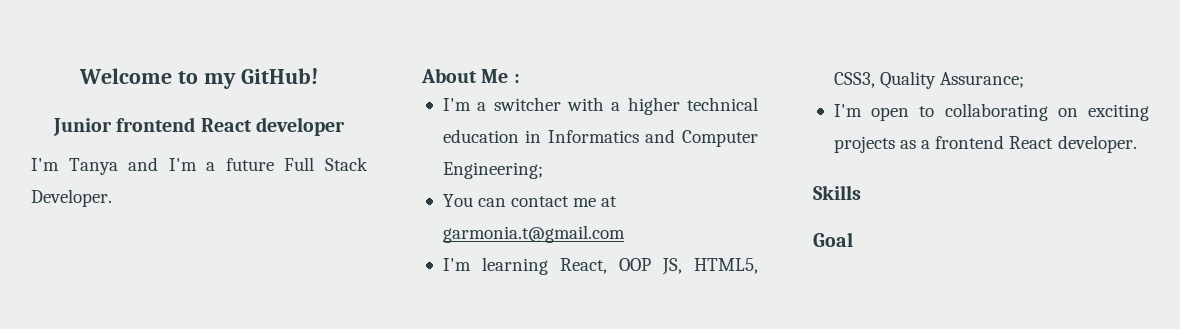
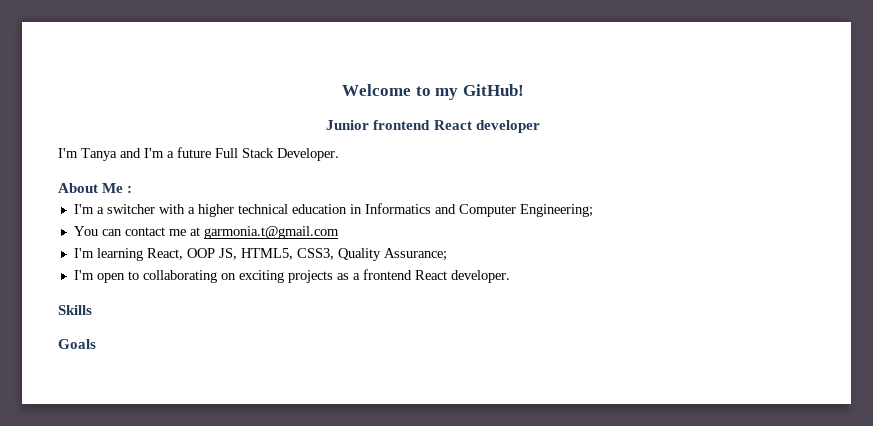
- Goal
+ Goals

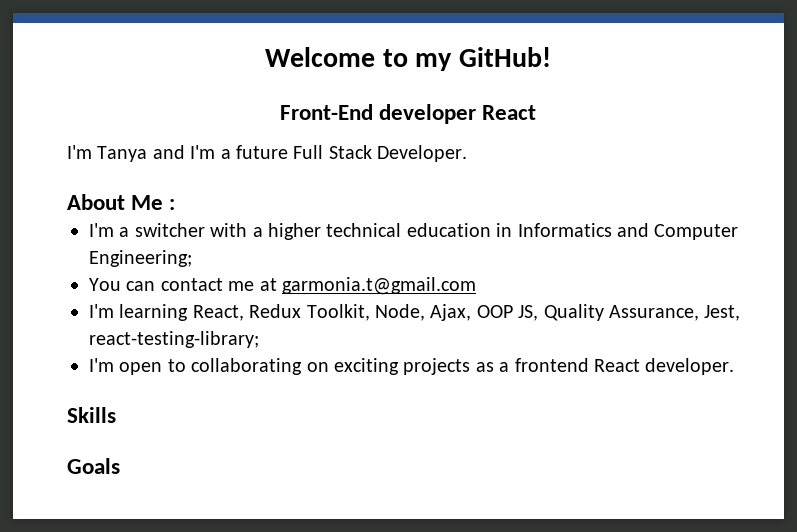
- Junior frontend React developer
+ Front-End developer React
- I'm learning React, OOP JS, HTML5, CSS3, Quality Assurance;
+ I'm learning React, Redux Toolkit, Node, Ajax, OOP JS, Quality Assurance, Jest, react-testing-library;

